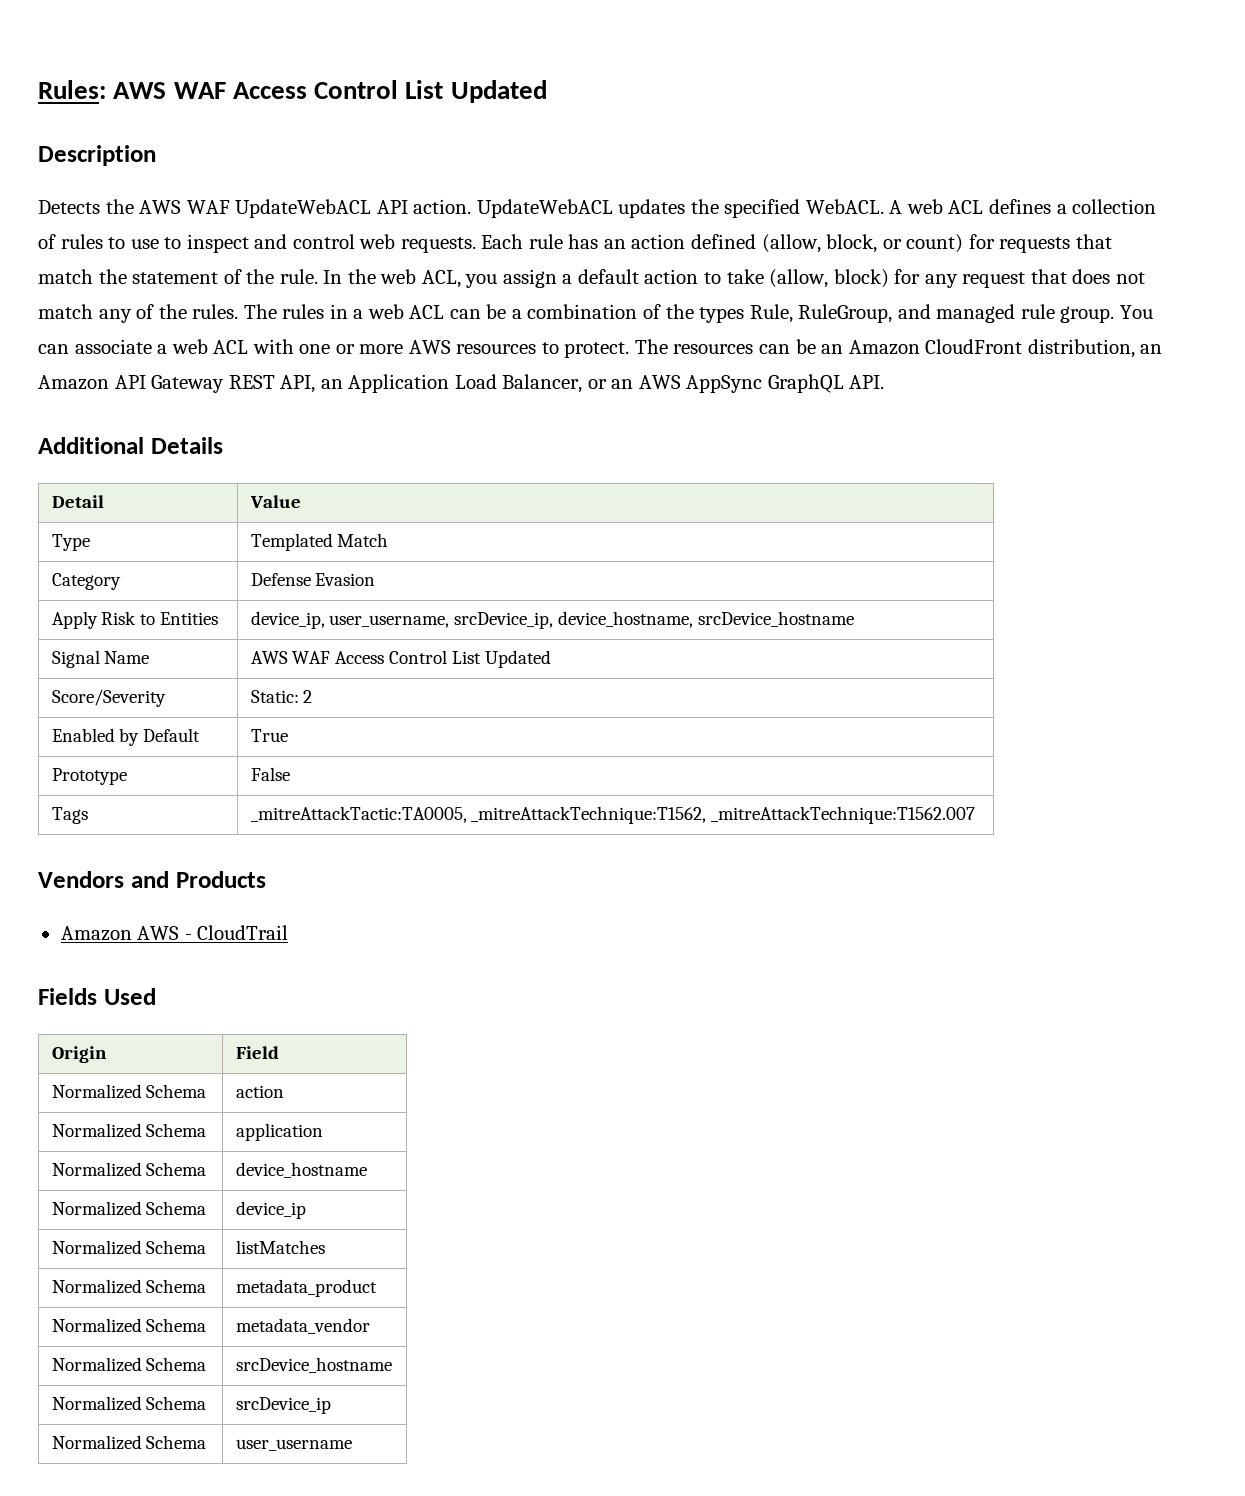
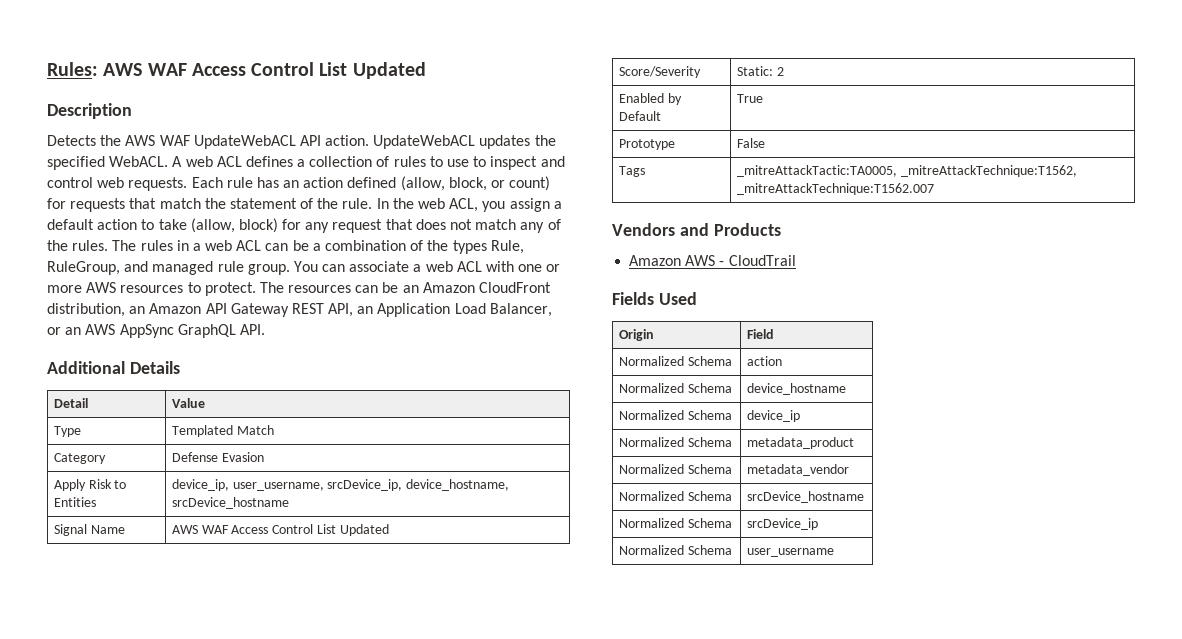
- Normalized Schema | application
- Normalized Schema | listMatches

